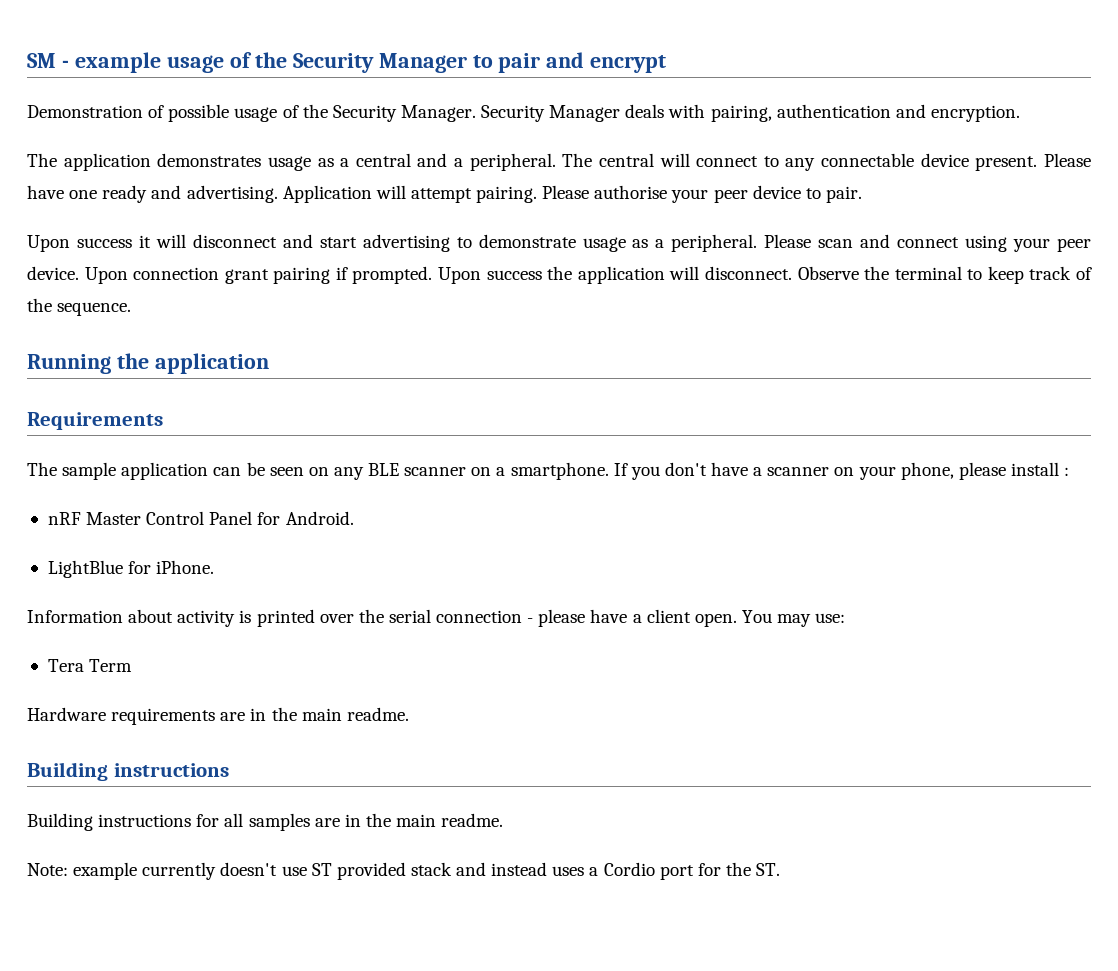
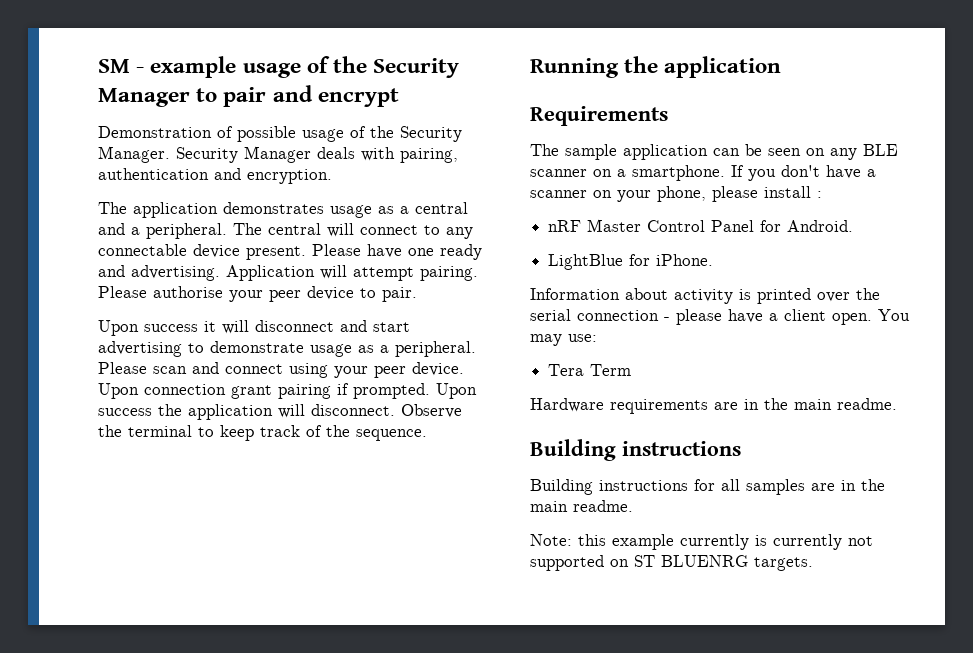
- Note: example currently doesn't use ST provided stack and instead uses a Cordio port for the ST.
+ Note: this example currently is currently not supported on ST BLUENRG targets.

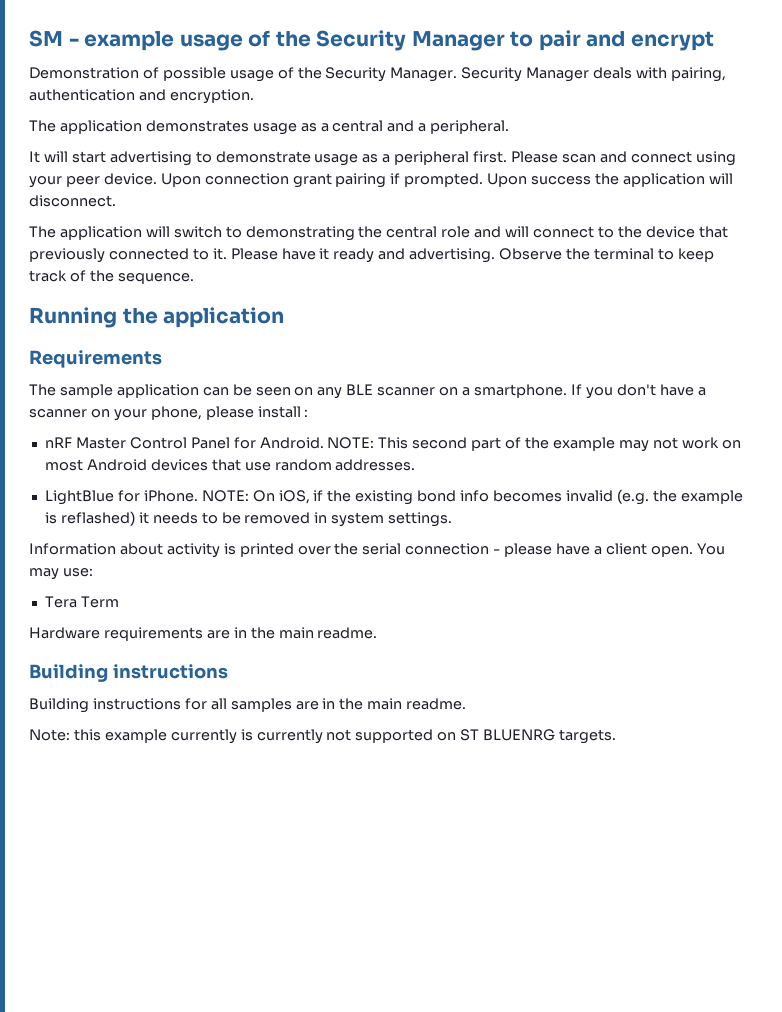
- The application demonstrates usage as a central and a peripheral. The central will connect to any connectable device present. Please have one ready and advertising. Application will attempt pairing. Please authorise your peer device to pair.
- Upon success it will disconnect and start advertising to demonstrate usage as a peripheral.
+ The application demonstrates usage as a central and a peripheral.
+ It will start advertising to demonstrate usage as a peripheral first.
- Upon success the application will disconnect. Observe the terminal to keep track of the sequence.
+ Upon success the application will disconnect.
+ The application will switch to demonstrating the central role and will connect to the device that previously connected to it. Please have it ready and advertising. Observe the terminal to keep track of the sequence.
- nRF Master Control Panel for Android.
- LightBlue for iPhone.
+ nRF Master Control Panel for Android. NOTE: This second part of the example may not work on most Android devices that use random addresses.
+ LightBlue for iPhone. NOTE: On iOS, if the existing bond info becomes invalid (e.g. the example is reflashed) it needs to be removed in system settings.

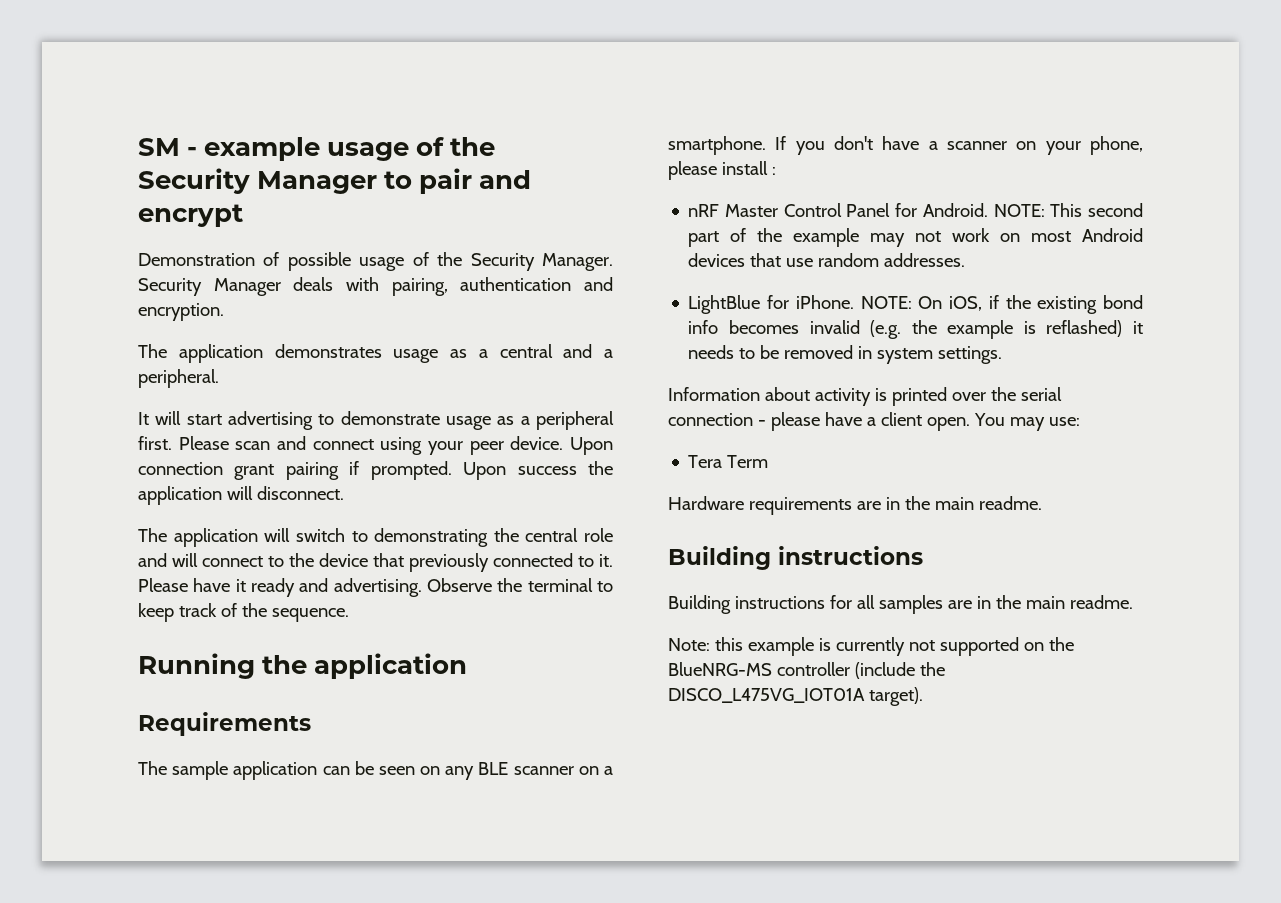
- Note: this example currently is currently not supported on ST BLUENRG targets.
+ Note: this example is currently not supported on the BlueNRG-MS controller (include the DISCO_L475VG_IOT01A target).

